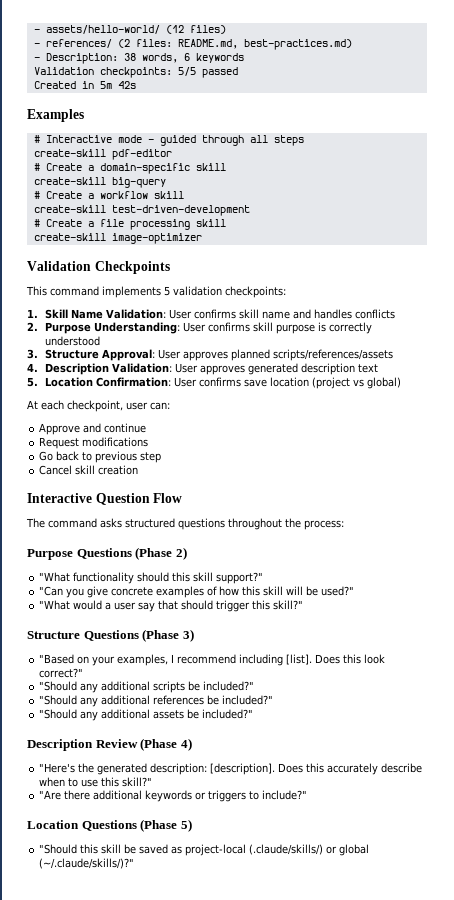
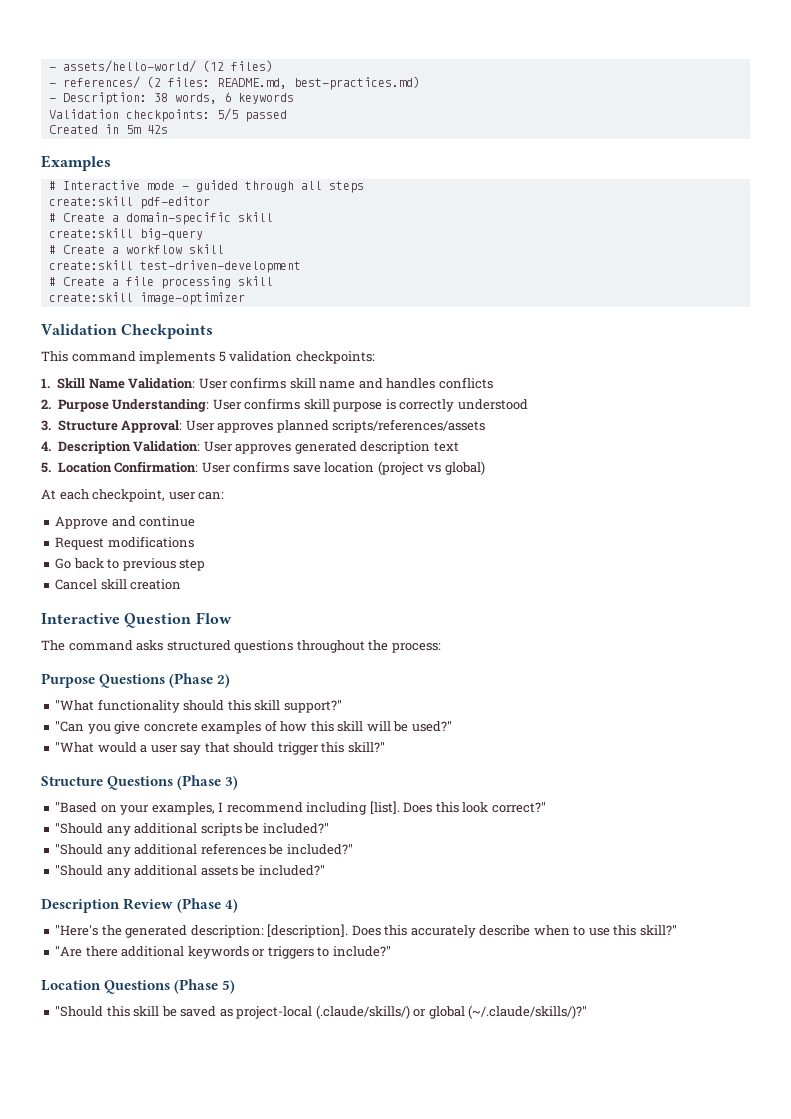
- create-skill pdf-editor
+ create:skill pdf-editor
- create-skill big-query
+ create:skill big-query
- create-skill test-driven-development
+ create:skill test-driven-development
- create-skill image-optimizer
+ create:skill image-optimizer

